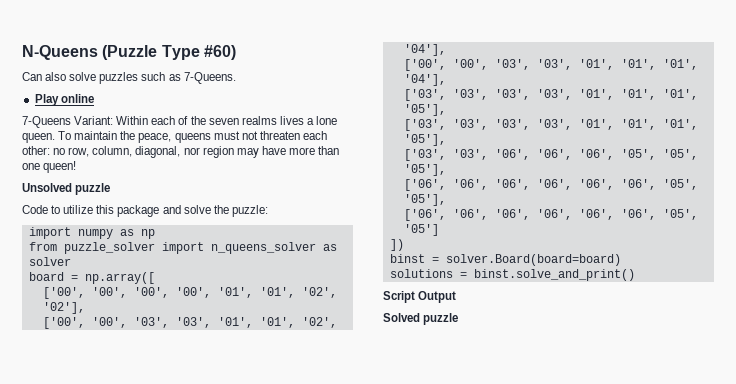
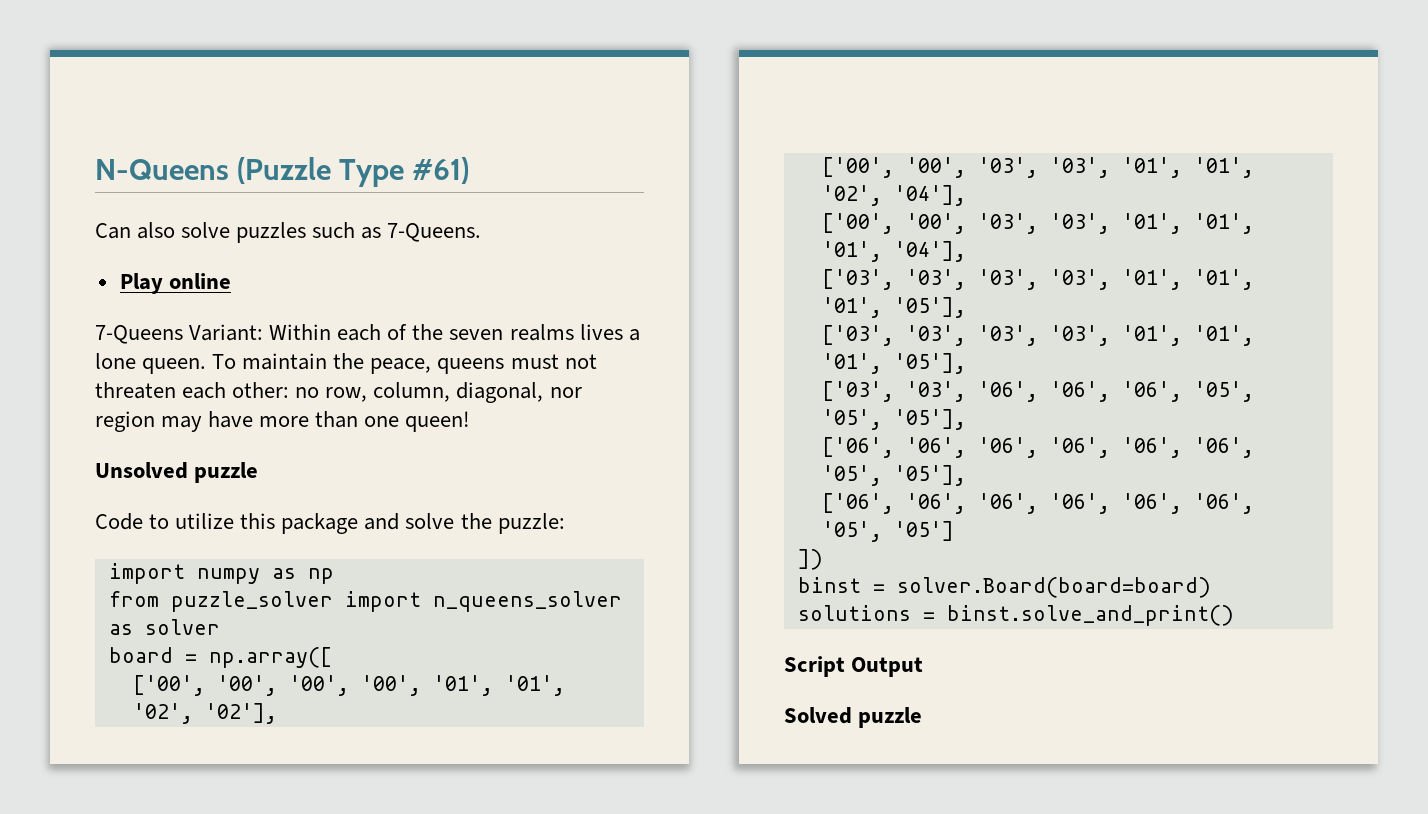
- N-Queens (Puzzle Type #60)
+ N-Queens (Puzzle Type #61)

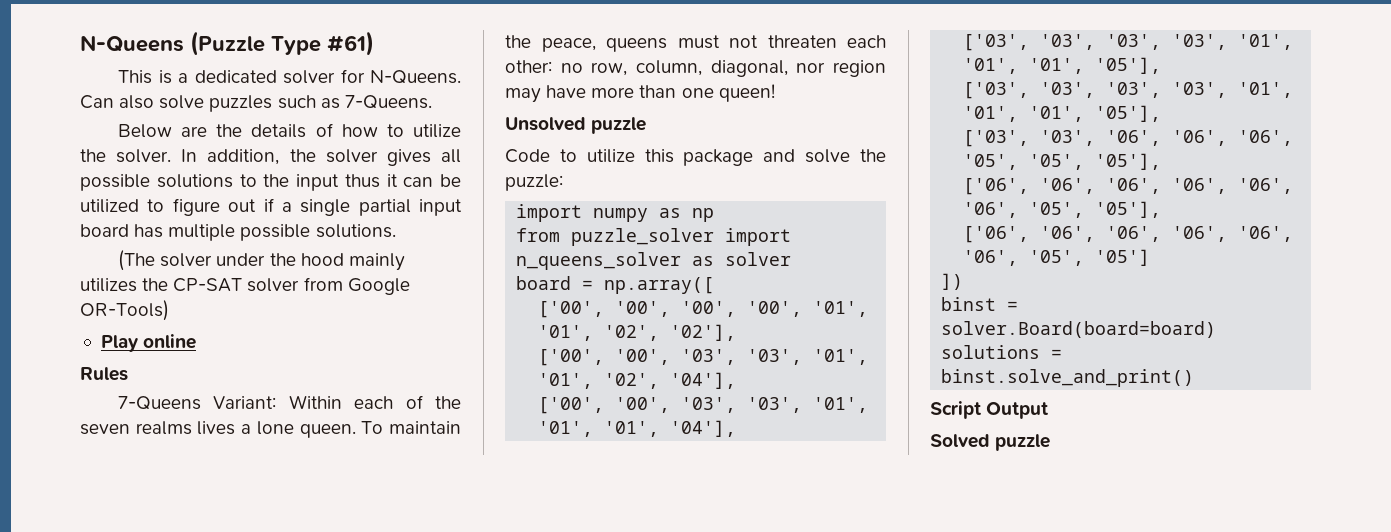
+ This is a dedicated solver for N-Queens.
+ Below are the details of how to utilize the solver. In addition, the solver gives all possible solutions to the input thus it can be utilized to figure out if a single partial input board has multiple possible solutions.
+ (The solver under the hood mainly utilizes the CP-SAT solver from Google OR-Tools)
+ Rules

